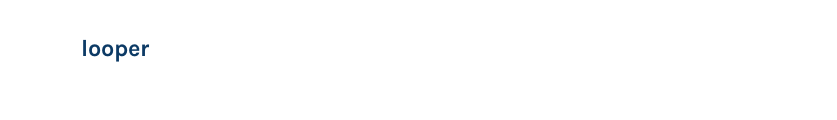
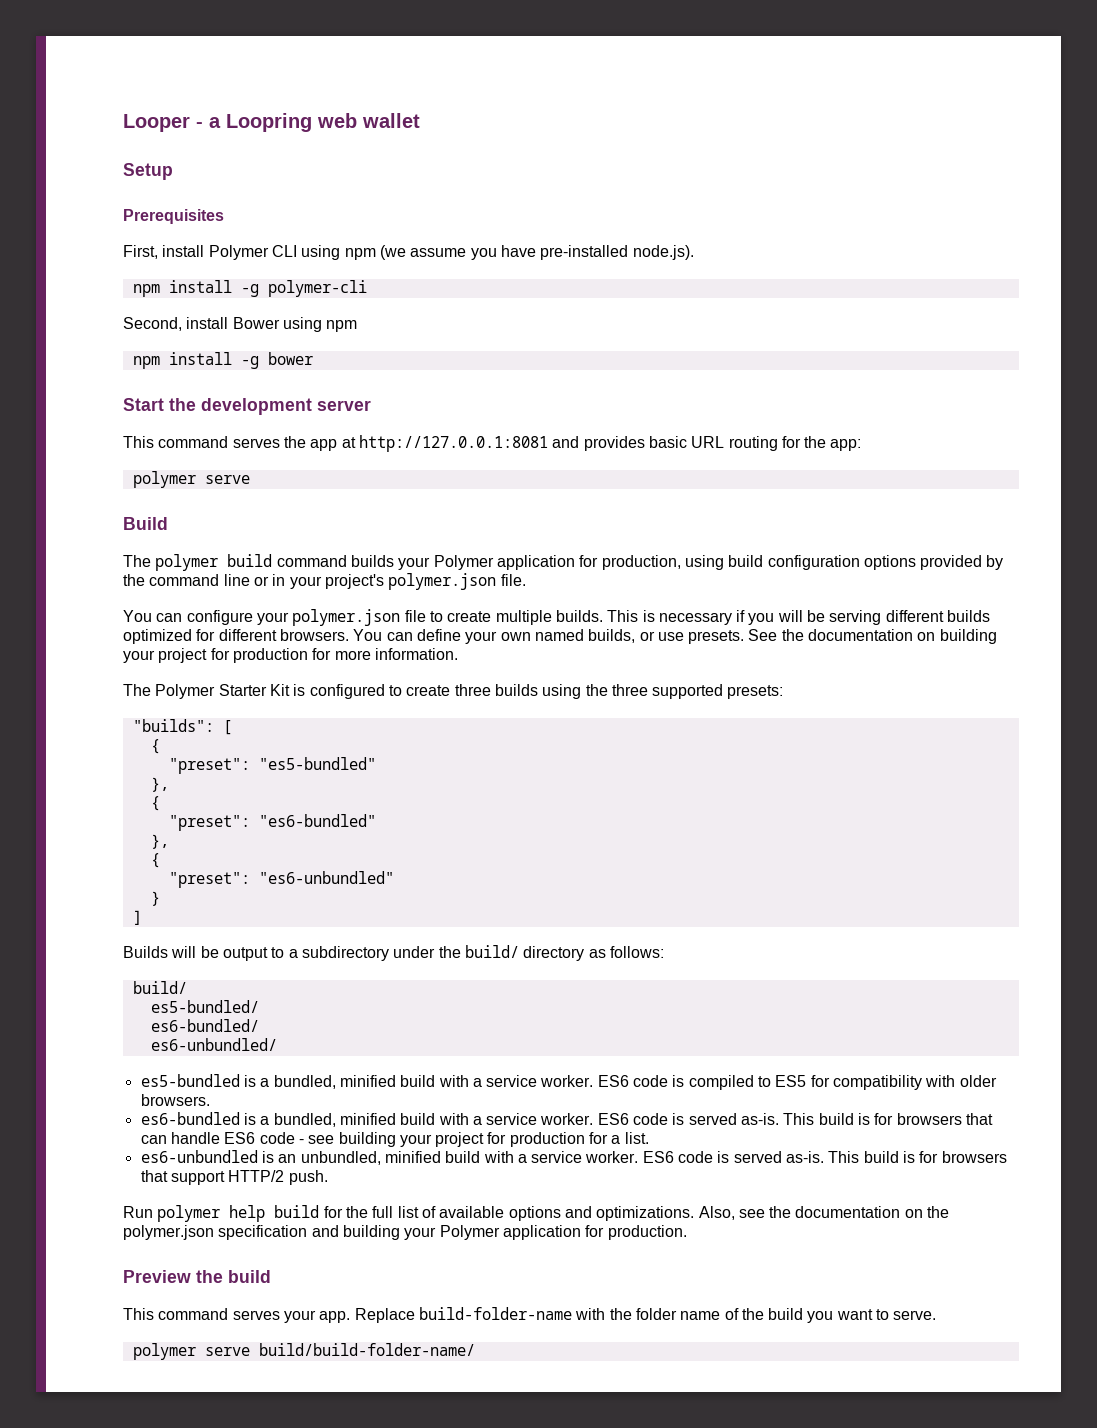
- looper
+ Looper - a Loopring web wallet
+ Setup
+ Prerequisites
+ First, install Polymer CLI using npm (we assume you have pre-installed node.js).
+ npm install -g polymer-cli
+ Second, install Bower using npm
+ npm install -g bower
+ Start the development server
+ This command serves the app at http://127.0.0.1:8081 and provides basic URL routing for the app:
+ polymer serve
+ Build
+ The polymer build command builds your Polymer application for production, using build configuration options provided by the command line or in your project's polymer.json file.
+ You can configure your polymer.json file to create multiple builds. This is necessary if you will be serving different builds optimized for different browsers. You can define your own named builds, or use presets. See the documentation on building your project for production for more information.
+ The Polymer Starter Kit is configured to create three builds using the three supported presets:
+ "builds": [
+ {
+ "preset": "es5-bundled"
+ },
+ {
+ "preset": "es6-bundled"
+ },
+ {
+ "preset": "es6-unbundled"
+ }
+ ]
+ Builds will be output to a subdirectory under the build/ directory as follows:
+ build/
+ es5-bundled/
+ es6-bundled/
+ es6-unbundled/
+ es5-bundled is a bundled, minified build with a service worker. ES6 code is compiled to ES5 for compatibility with older browsers.
+ es6-bundled is a bundled, minified build with a service worker. ES6 code is served as-is. This build is for browsers that can handle ES6 code - see building your project for production for a list.
+ es6-unbundled is an unbundled, minified build with a service worker. ES6 code is served as-is. This build is for browsers that support HTTP/2 push.
+ Run polymer help build for the full list of available options and optimizations. Also, see the documentation on the polymer.json specification and building your Polymer application for production.
+ Preview the build
+ This command serves your app. Replace build-folder-name with the folder name of the build you want to serve.
+ polymer serve build/build-folder-name/

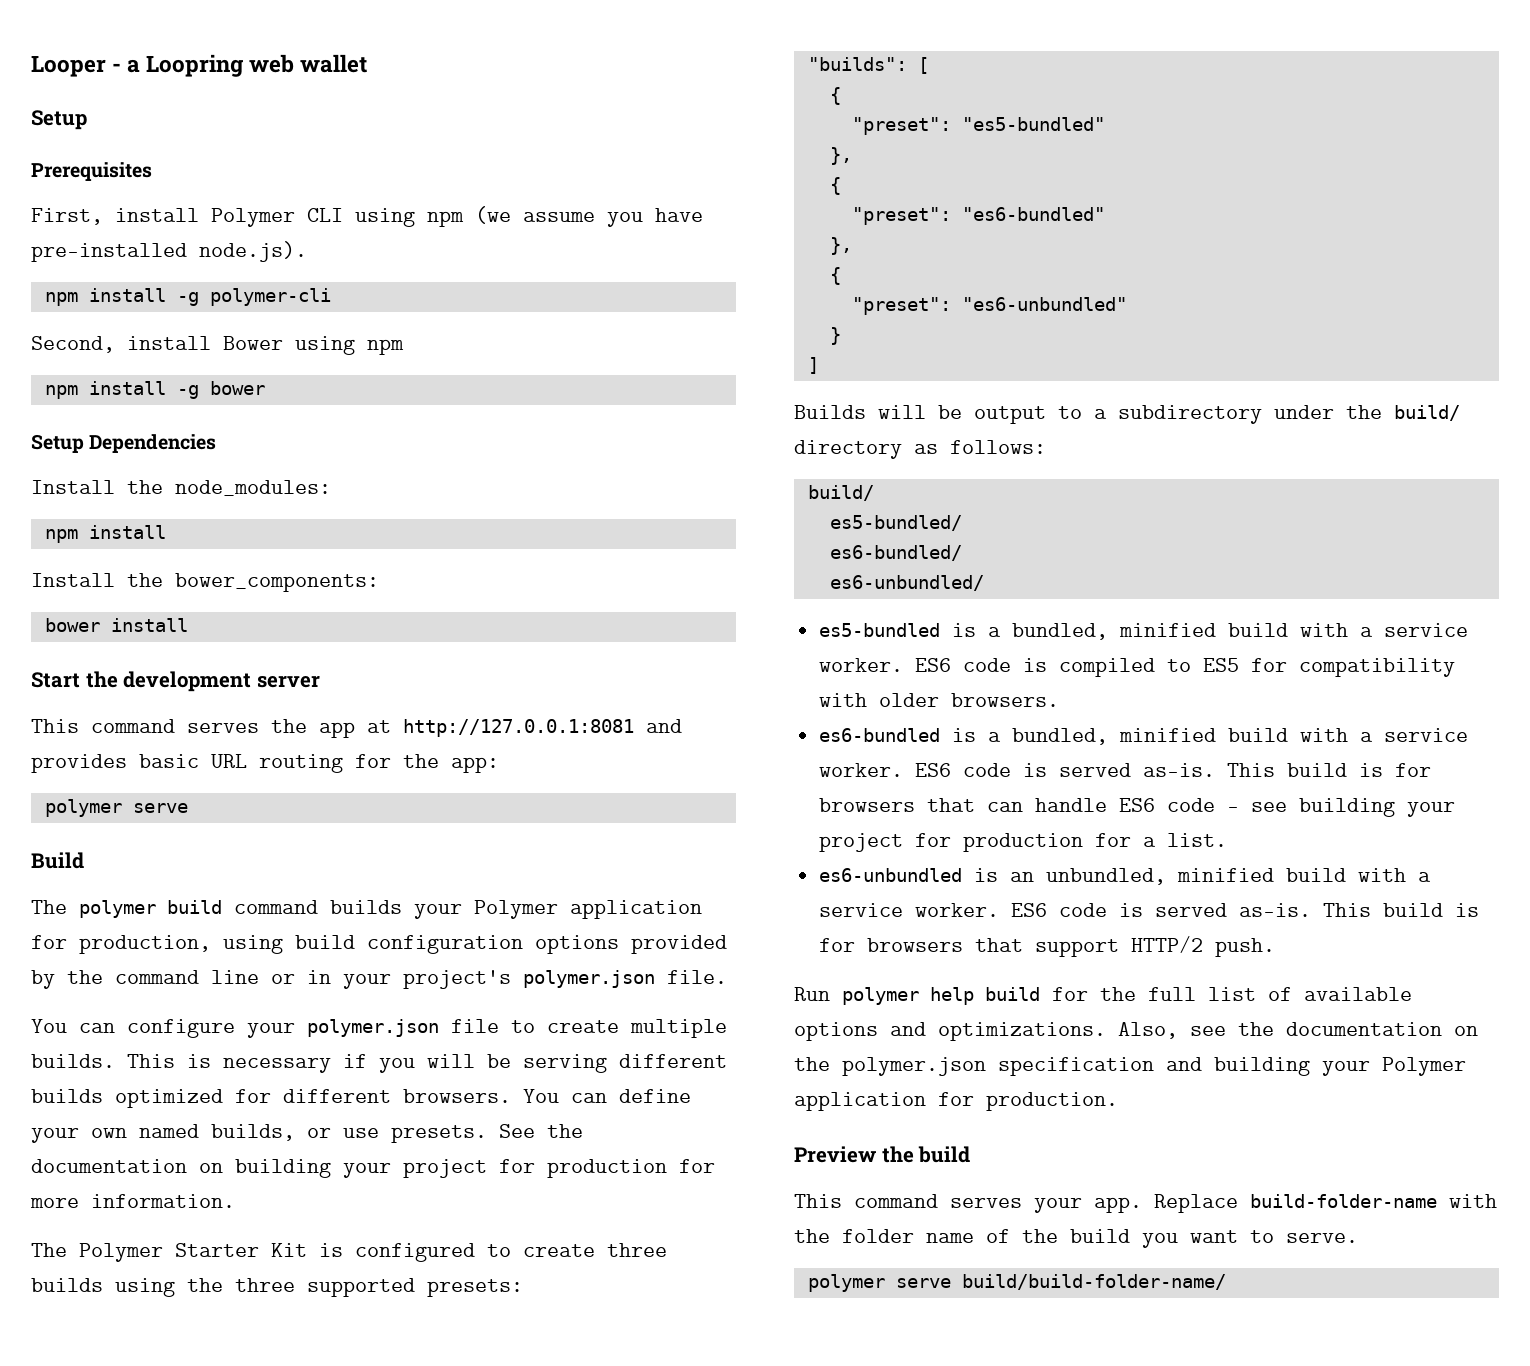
+ Setup Dependencies
+ Install the node_modules:
+ npm install
+ Install the bower_components:
+ bower install

